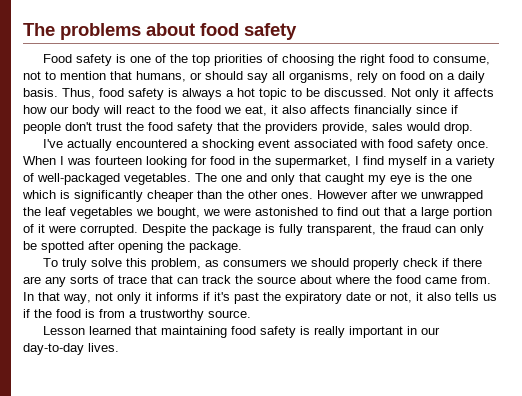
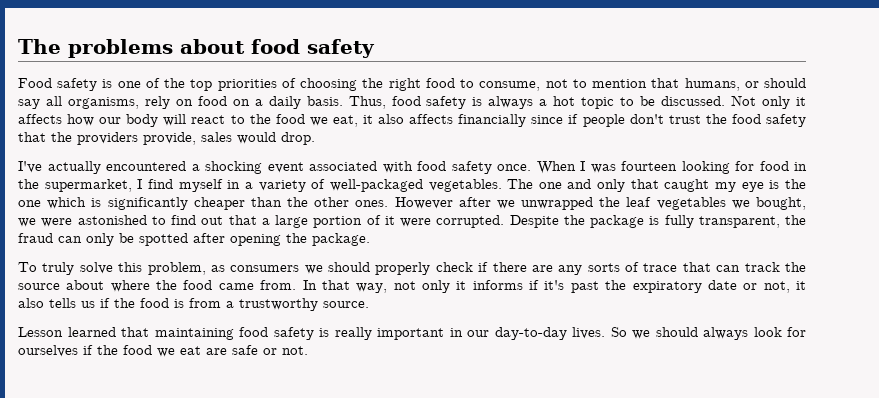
+ So we should always look for ourselves if the food we eat are safe or not.

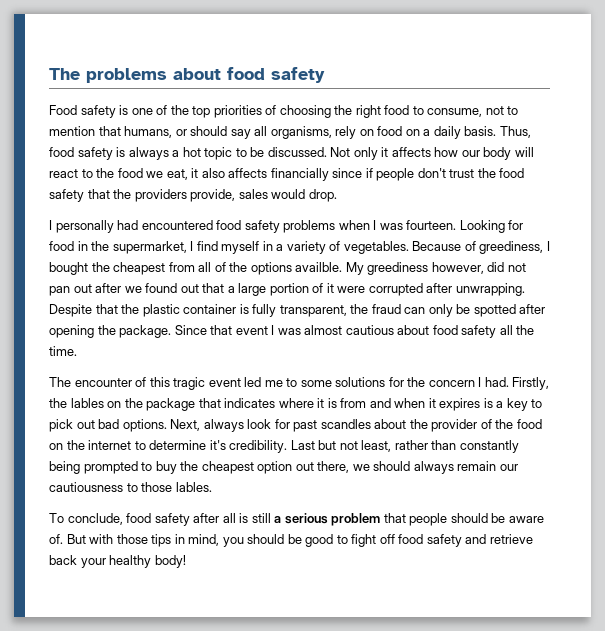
- I've actually encountered a shocking event associated with food safety once. When I was fourteen looking for food in the supermarket, I find myself in a variety of well-packaged vegetables. The one and only that caught my eye is the one which is significantly cheaper than the other ones. However after we unwrapped the leaf vegetables we bought, we were astonished to find out that a large portion of it were corrupted. Despite the package is fully transparent, the fraud can only be spotted after opening the package.
- To truly solve this problem, as consumers we should properly check if there are any sorts of trace that can track the source about where the food came from. In that way, not only it informs if it's past the expiratory date or not, it also tells us if the food is from a trustworthy source.
- Lesson learned that maintaining food safety is really important in our day-to-day lives. So we should always look for ourselves if the food we eat are safe or not.
+ I personally had encountered food safety problems when I was fourteen. Looking for food in the supermarket, I find myself in a variety of vegetables. Because of greediness, I bought the cheapest from all of the options availble. My greediness however, did not pan out after we found out that a large portion of it were corrupted after unwrapping. Despite that the plastic container is fully transparent, the fraud can only be spotted after opening the package. Since that event I was almost cautious about food safety all the time.
+ The encounter of this tragic event led me to some solutions for the concern I had. Firstly, the lables on the package that indicates where it is from and when it expires is a key to pick out bad options. Next, always look for past scandles about the provider of the food on the internet to determine it's credibility. Last but not least, rather than constantly being prompted to buy the cheapest option out there, we should always remain our cautiousness to those lables.
+ To conclude, food safety after all is still a serious problem that people should be aware of. But with those tips in mind, you should be good to fight off food safety and retrieve back your healthy body!

